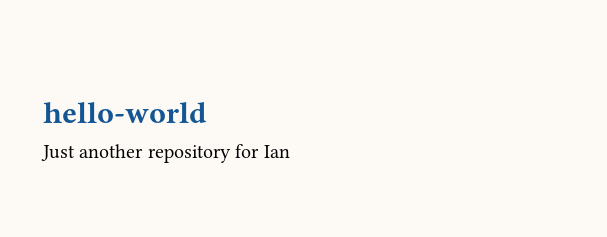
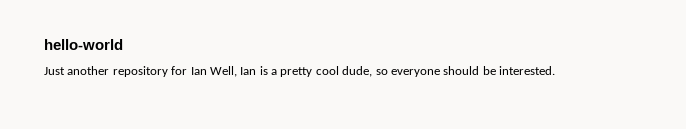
- Just another repository for Ian
+ Just another repository for Ian Well, Ian is a pretty cool dude, so everyone should be interested.

